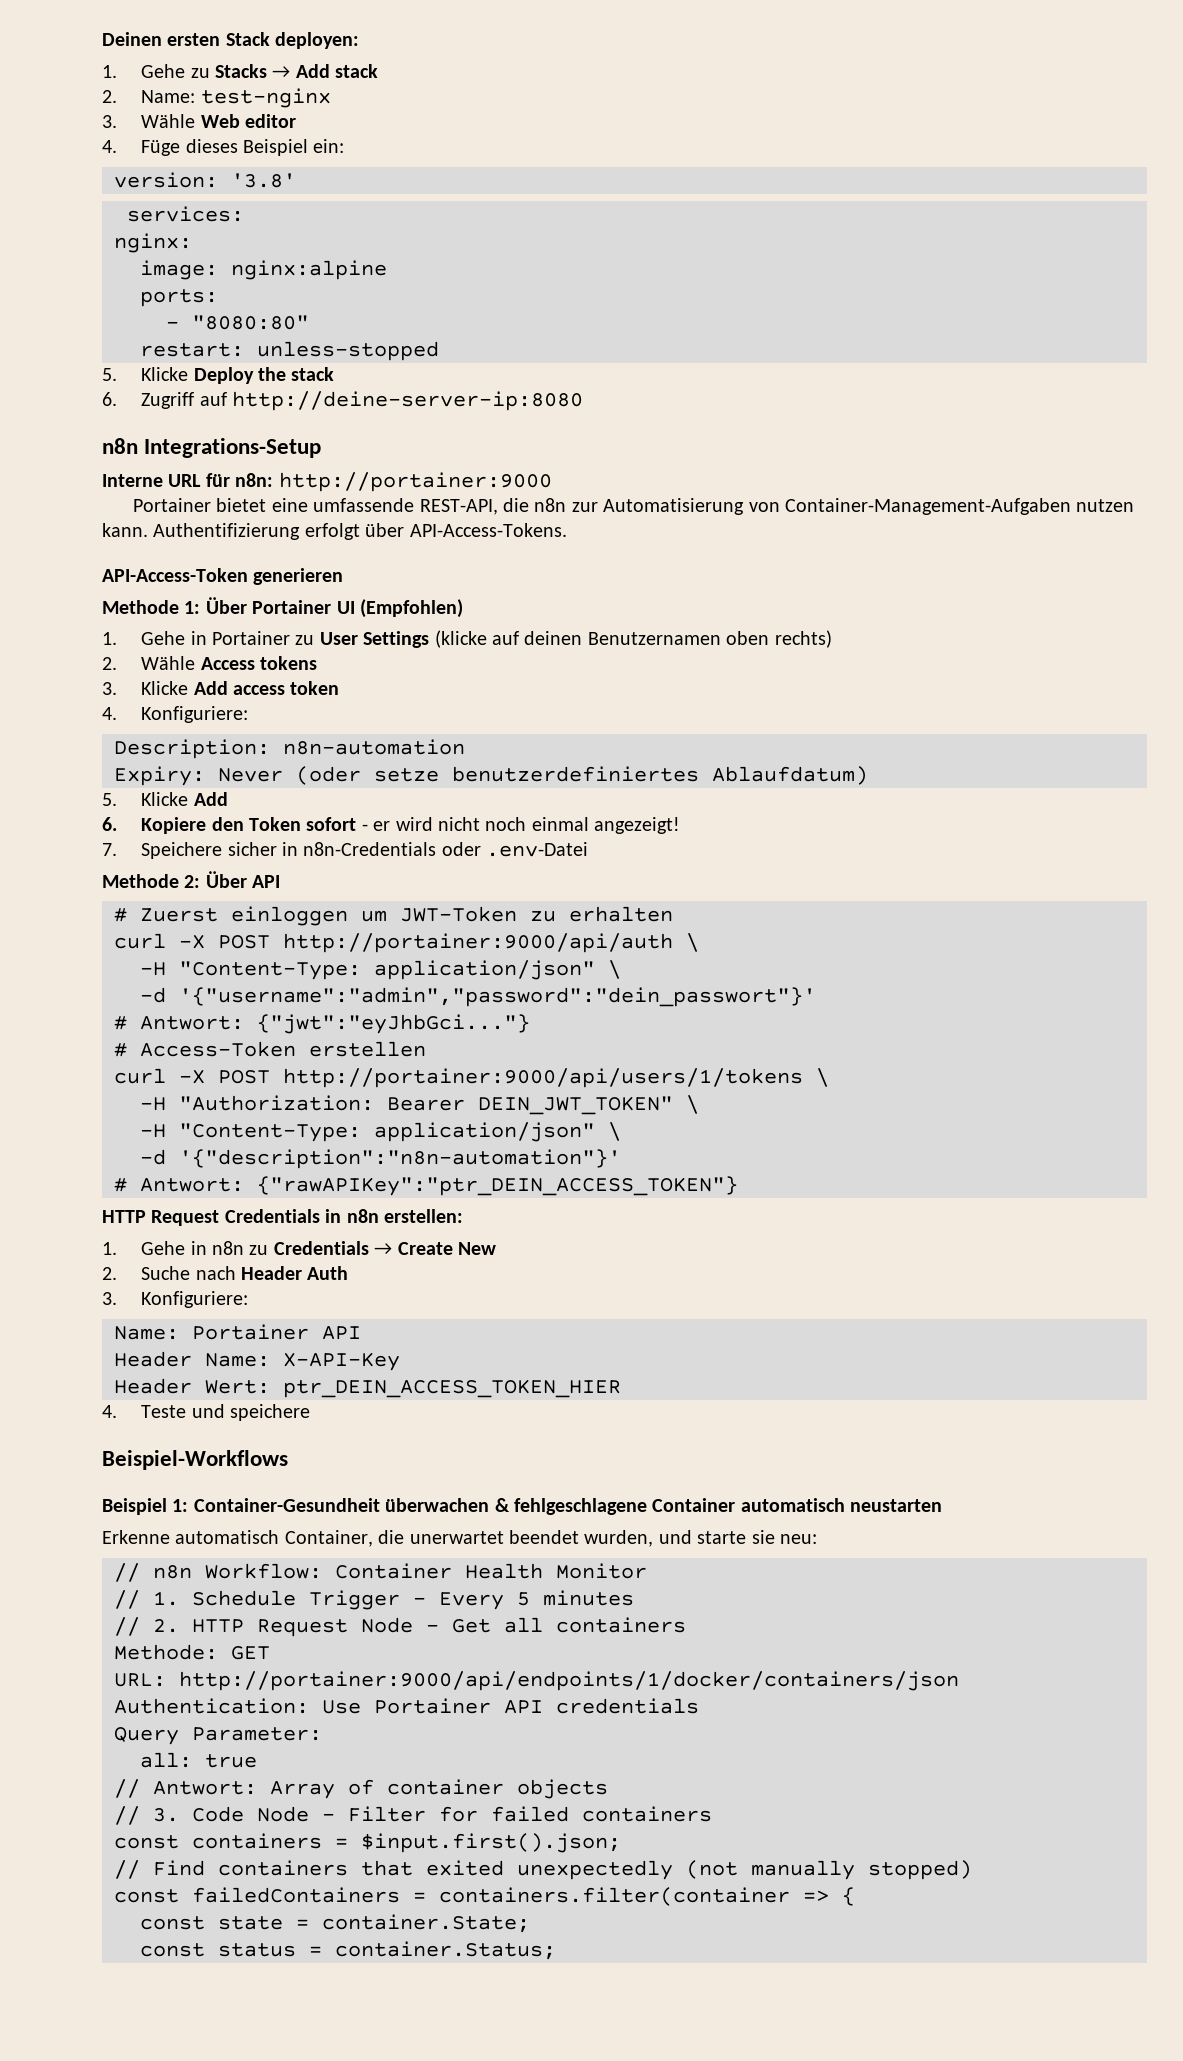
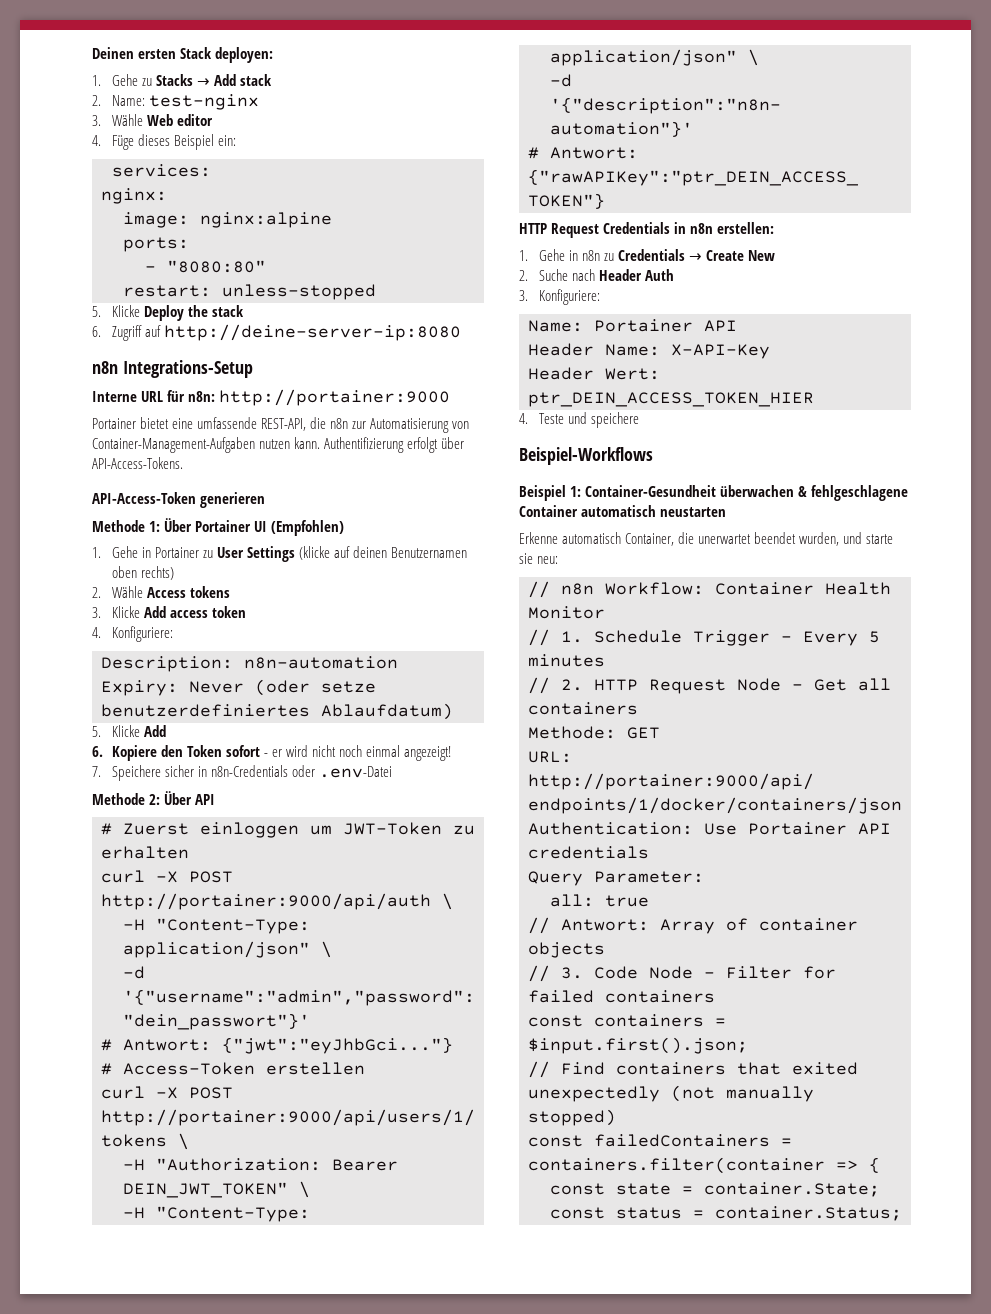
- version: '3.8'

